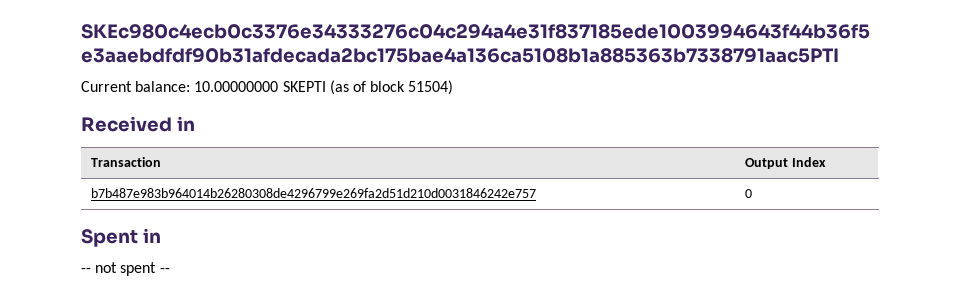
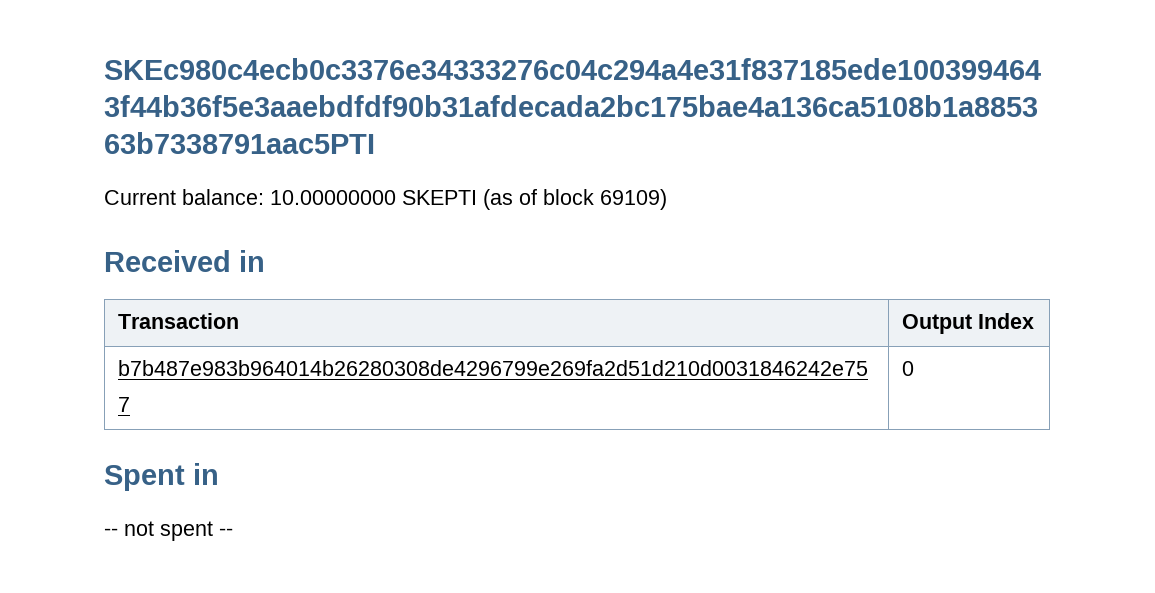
- Current balance: 10.00000000 SKEPTI (as of block 51504)
+ Current balance: 10.00000000 SKEPTI (as of block 69109)

